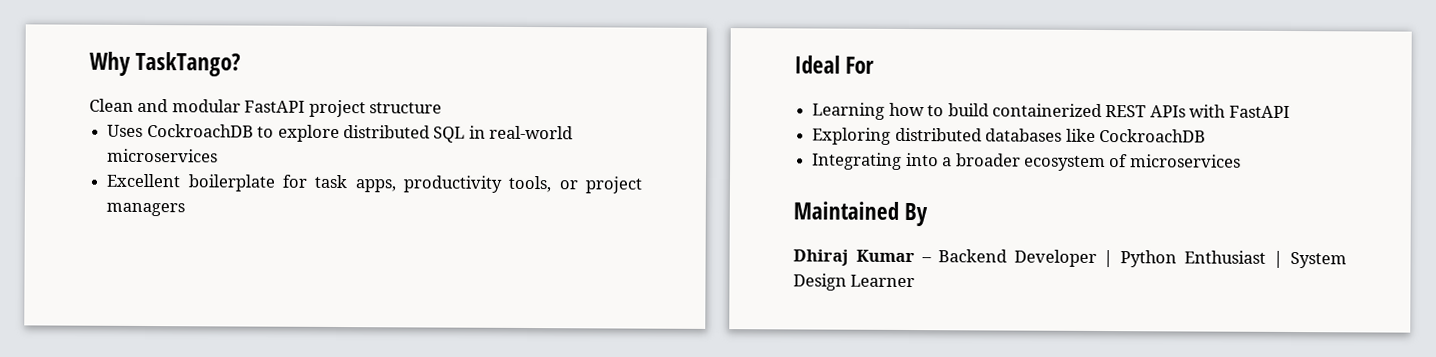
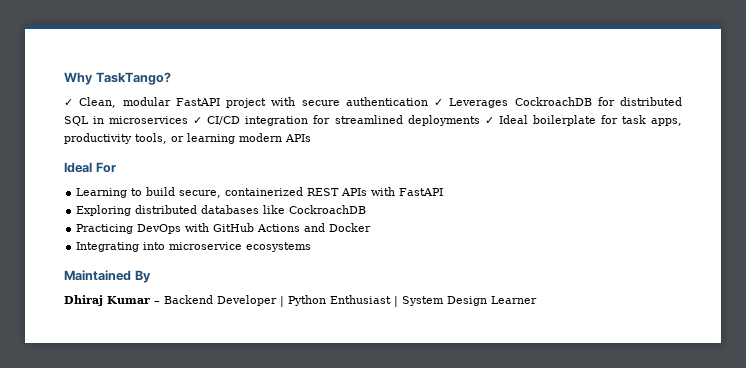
- Clean and modular FastAPI project structure
- Uses CockroachDB to explore distributed SQL in real-world microservices
- Excellent boilerplate for task apps, productivity tools, or project managers
+ ✓ Clean, modular FastAPI project with secure authentication ✓ Leverages CockroachDB for distributed SQL in microservices ✓ CI/CD integration for streamlined deployments ✓ Ideal boilerplate for task apps, productivity tools, or learning modern APIs
- Learning how to build containerized REST APIs with FastAPI
+ Learning to build secure, containerized REST APIs with FastAPI
- Integrating into a broader ecosystem of microservices
+ Practicing DevOps with GitHub Actions and Docker
+ Integrating into microservice ecosystems

